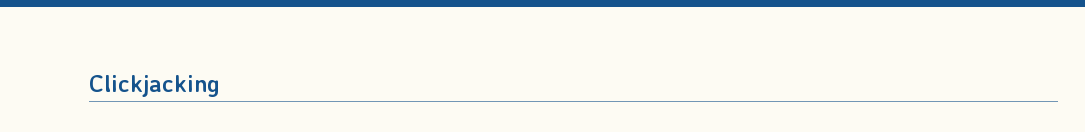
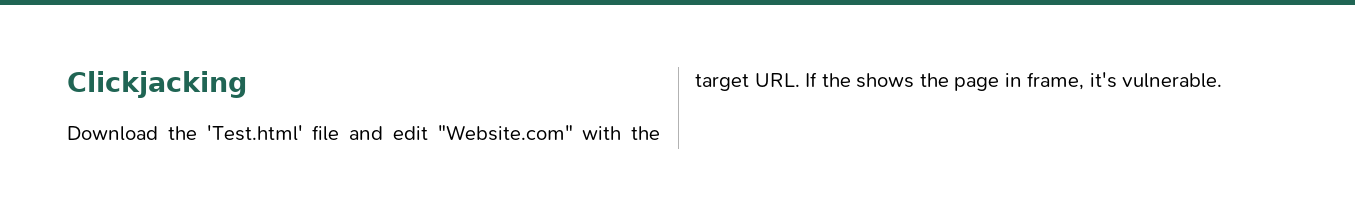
+ Download the 'Test.html' file and edit "Website.com" with the target URL. If the shows the page in frame, it's vulnerable.

